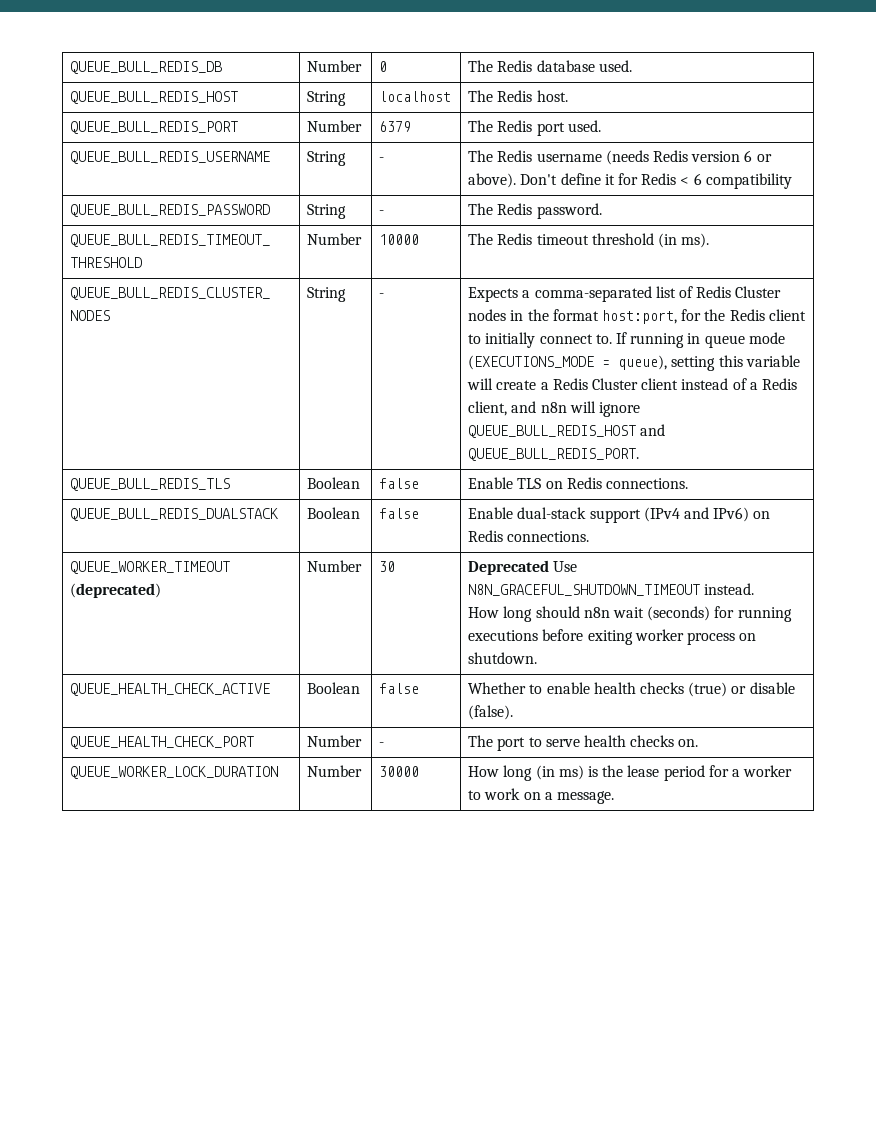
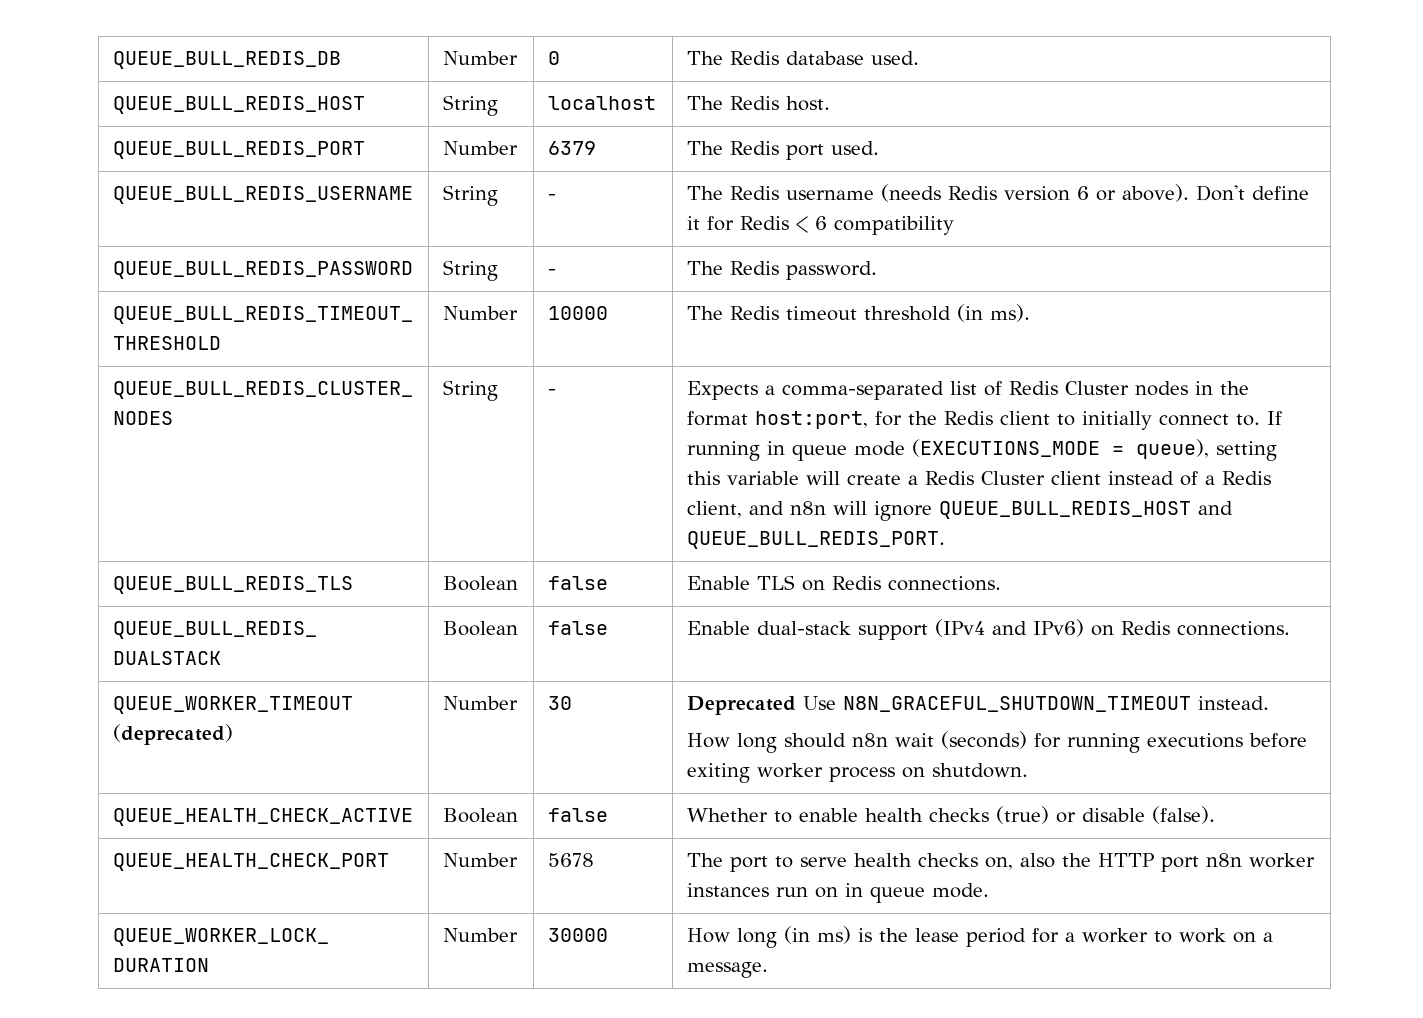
- QUEUE_HEALTH_CHECK_PORT | Number | - | The port to serve health checks on.
+ QUEUE_HEALTH_CHECK_PORT | Number | 5678 | The port to serve health checks on, also the HTTP port n8n worker instances run on in queue mode.

